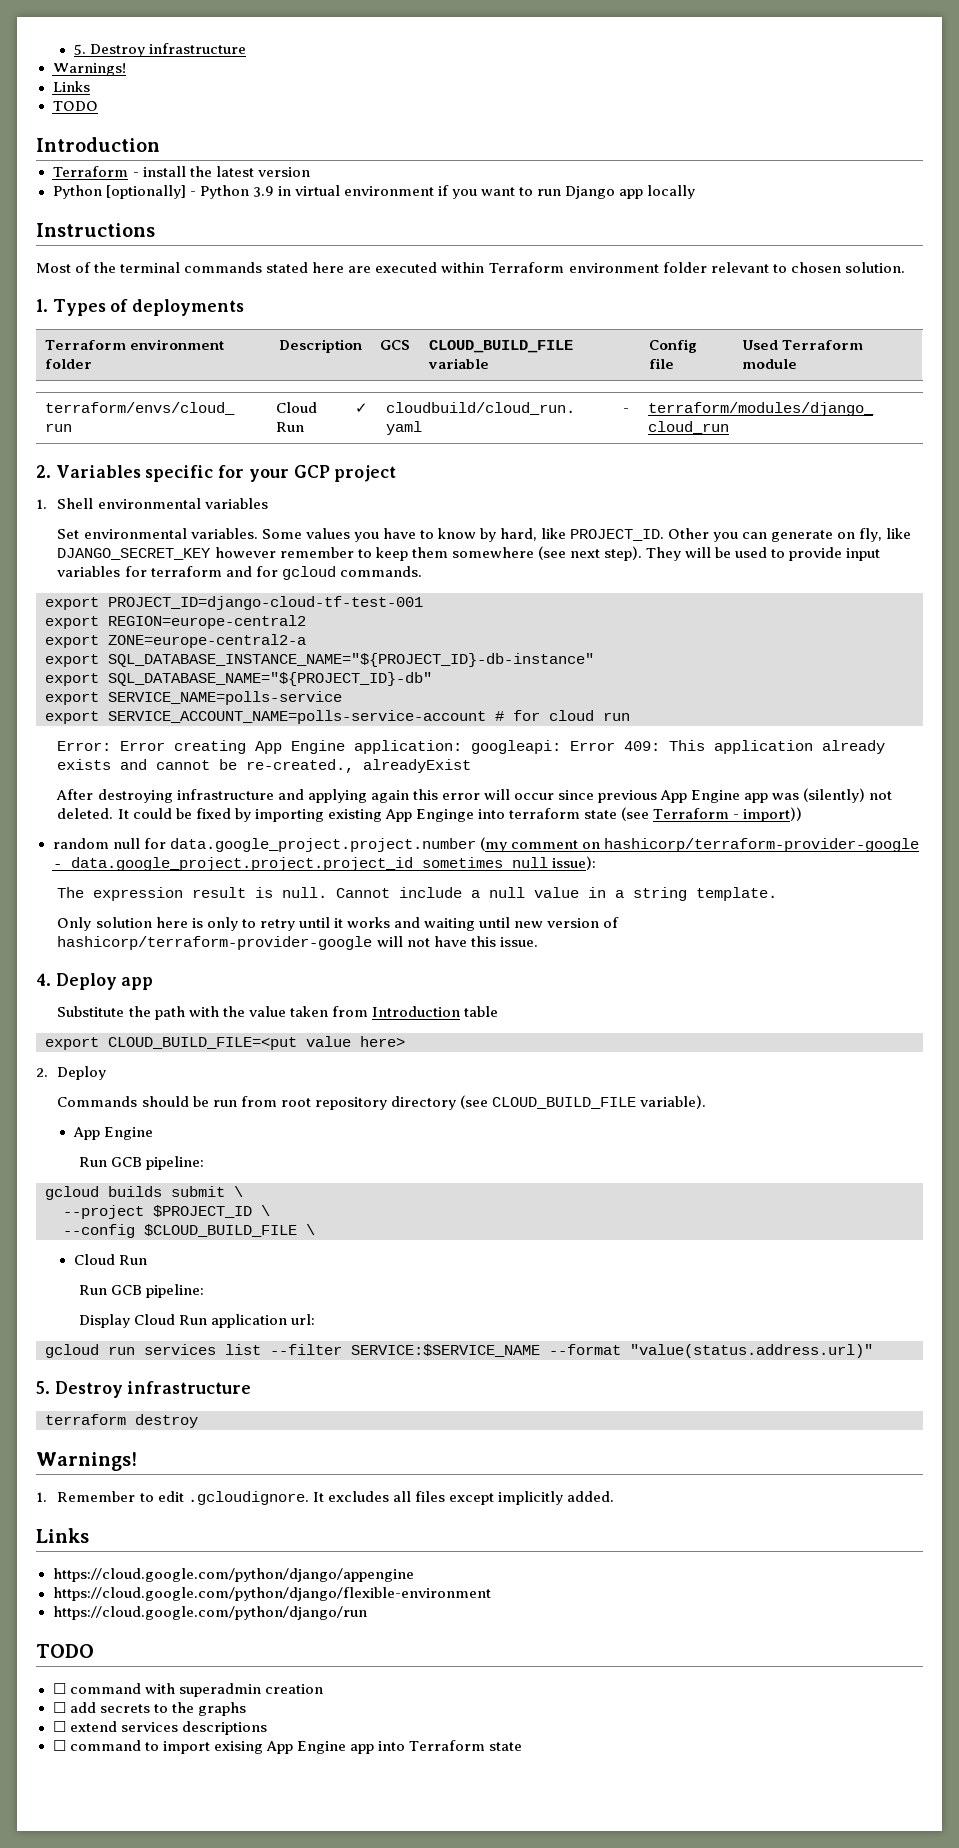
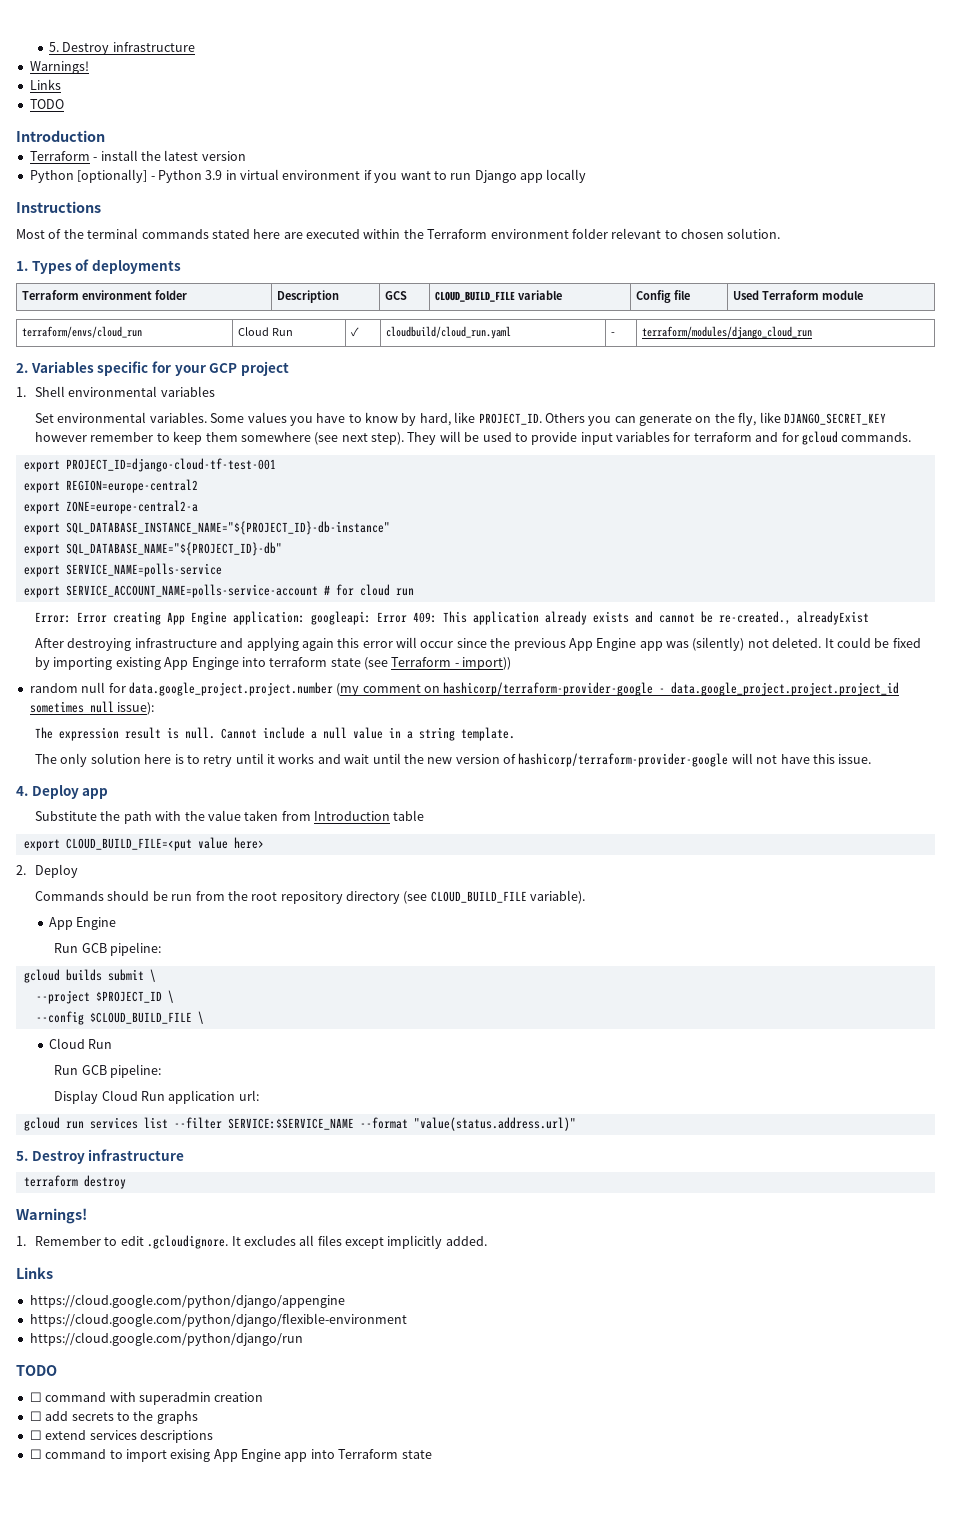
- Most of the terminal commands stated here are executed within Terraform environment folder relevant to chosen solution.
+ Most of the terminal commands stated here are executed within the Terraform environment folder relevant to chosen solution.
- Other you can generate on fly, like DJANGO_SECRET_KEY however remember to keep them somewhere (see next step).
+ Others you can generate on the fly, like DJANGO_SECRET_KEY however remember to keep them somewhere (see next step).
- After destroying infrastructure and applying again this error will occur since previous App Engine app was (silently) not deleted.
+ After destroying infrastructure and applying again this error will occur since the previous App Engine app was (silently) not deleted.
- Only solution here is only to retry until it works and waiting until new version of hashicorp/terraform-provider-google will not have this issue.
+ The only solution here is to retry until it works and wait until the new version of hashicorp/terraform-provider-google will not have this issue.
- Commands should be run from root repository directory (see CLOUD_BUILD_FILE variable).
+ Commands should be run from the root repository directory (see CLOUD_BUILD_FILE variable).

